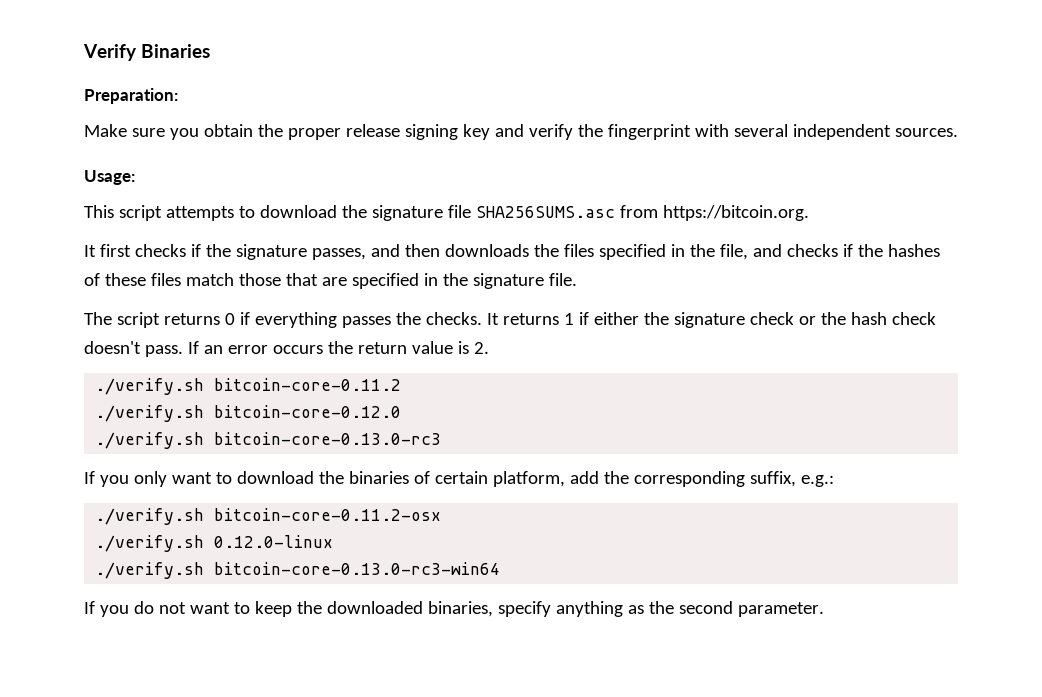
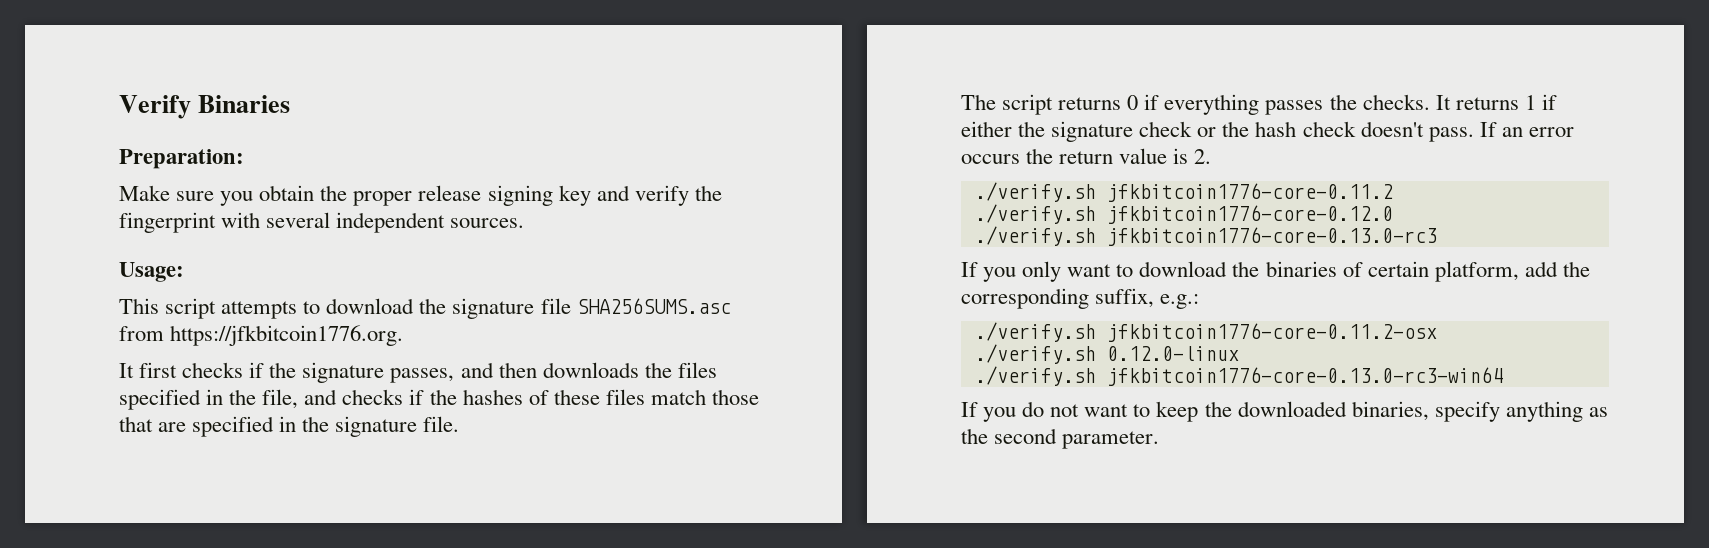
- This script attempts to download the signature file SHA256SUMS.asc from https://bitcoin.org.
+ This script attempts to download the signature file SHA256SUMS.asc from https://jfkbitcoin1776.org.
- ./verify.sh bitcoin-core-0.11.2
- ./verify.sh bitcoin-core-0.12.0
- ./verify.sh bitcoin-core-0.13.0-rc3
+ ./verify.sh jfkbitcoin1776-core-0.11.2
+ ./verify.sh jfkbitcoin1776-core-0.12.0
+ ./verify.sh jfkbitcoin1776-core-0.13.0-rc3
- ./verify.sh bitcoin-core-0.11.2-osx
+ ./verify.sh jfkbitcoin1776-core-0.11.2-osx
- ./verify.sh bitcoin-core-0.13.0-rc3-win64
+ ./verify.sh jfkbitcoin1776-core-0.13.0-rc3-win64

